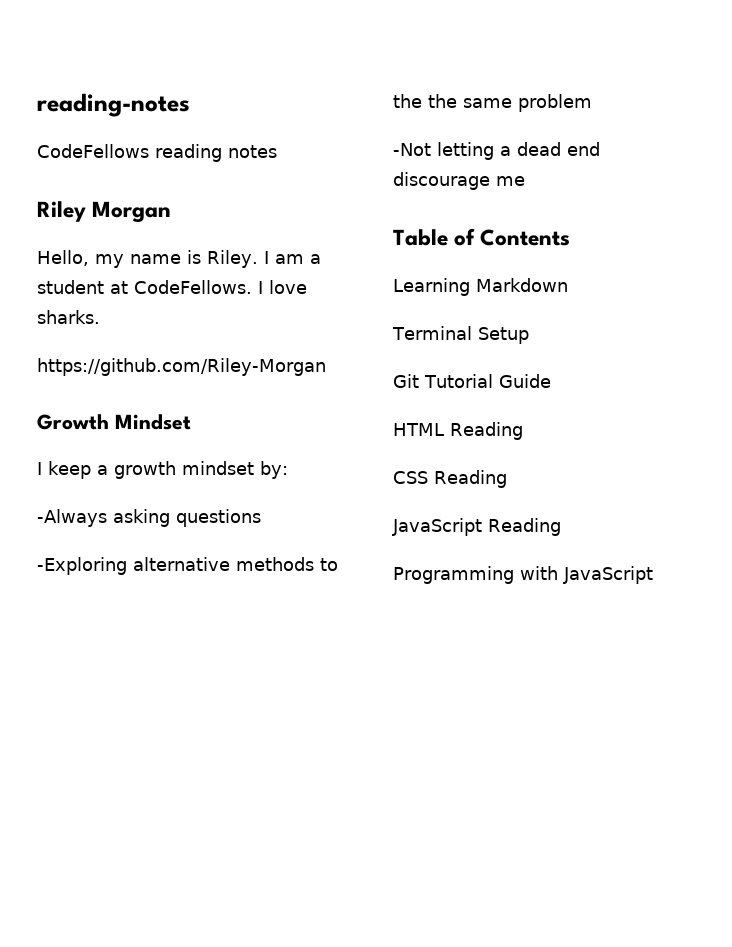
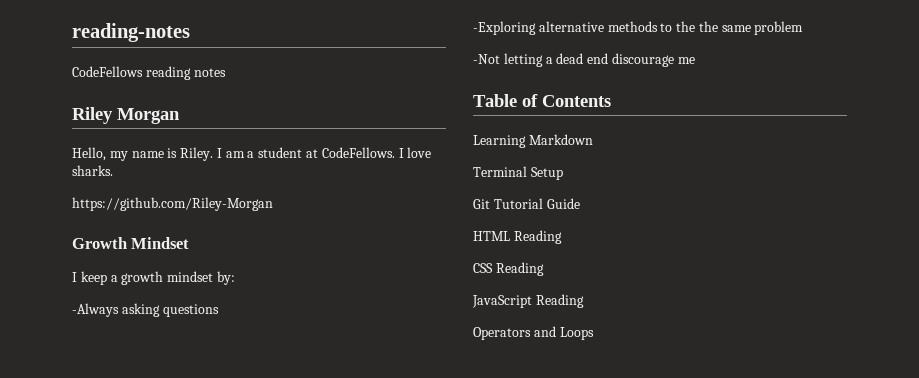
- Programming with JavaScript
+ Operators and Loops

